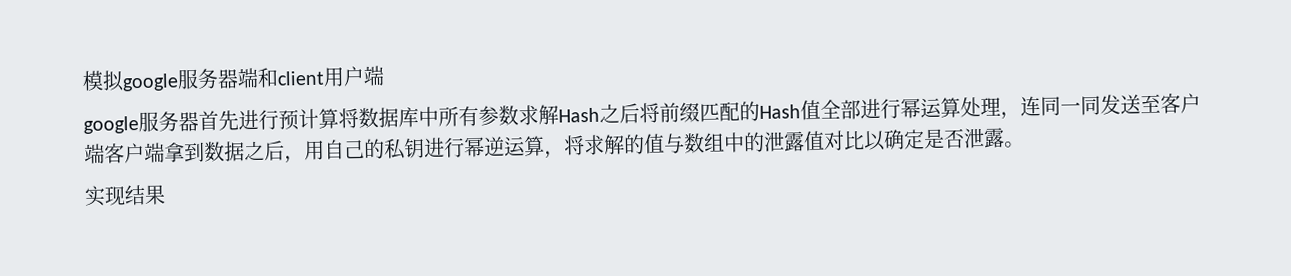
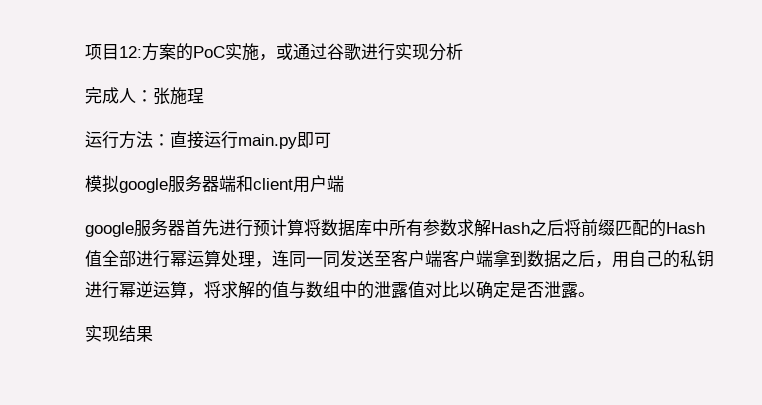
+ 项目12:方案的PoC实施，或通过谷歌进行实现分析
+ 完成人：张施珵
+ 运行方法：直接运行main.py即可

